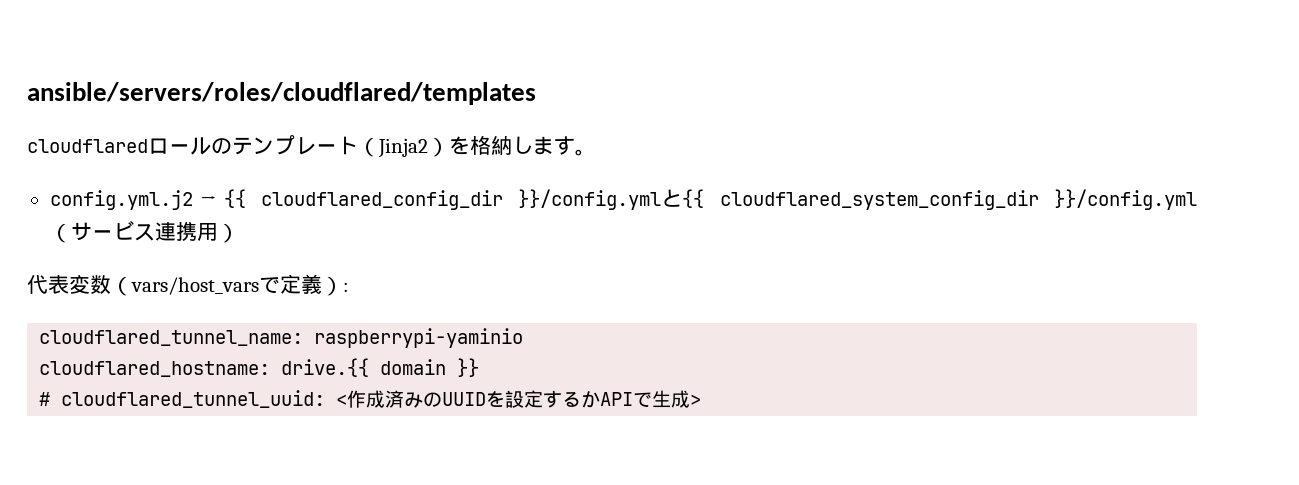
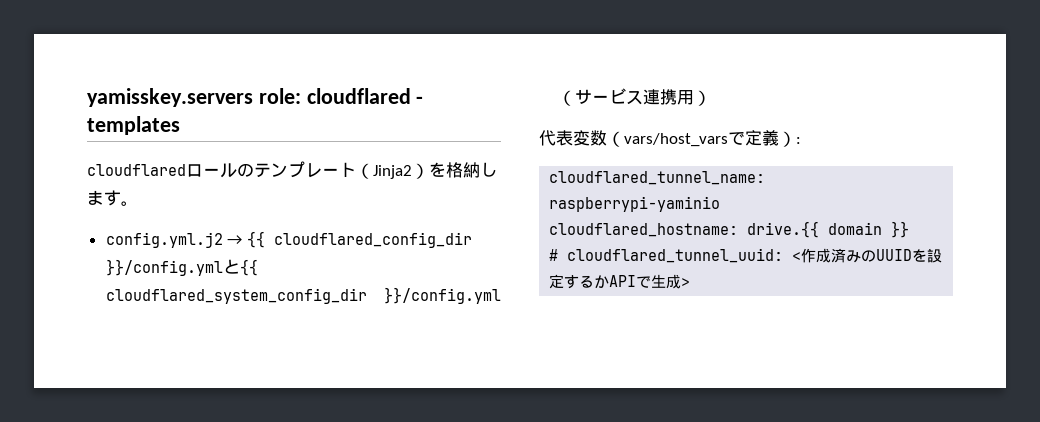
- ansible/servers/roles/cloudflared/templates
+ yamisskey.servers role: cloudflared - templates

